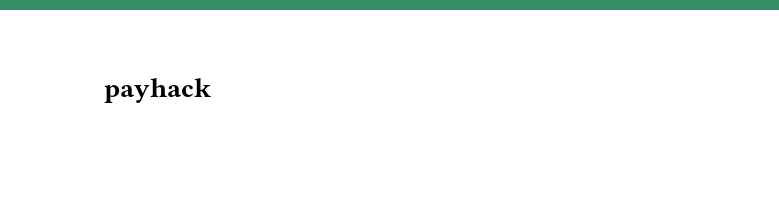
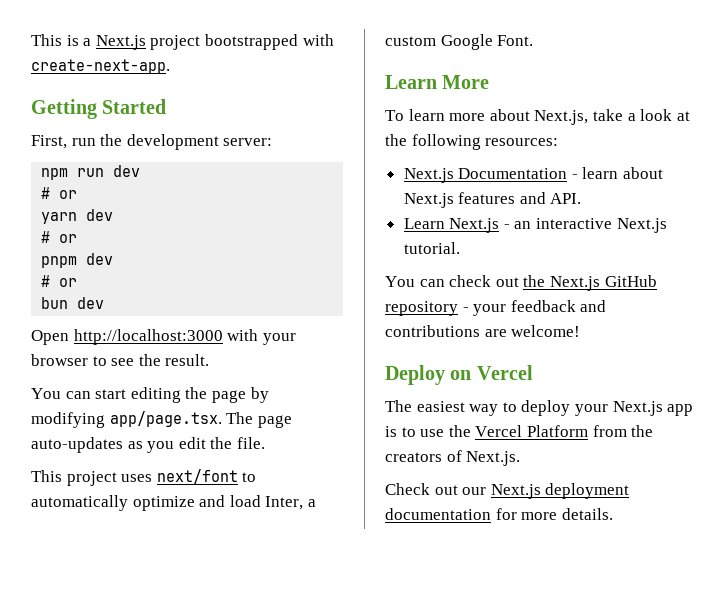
- payhack
+ This is a Next.js project bootstrapped with create-next-app.
+ Getting Started
+ First, run the development server:
+ npm run dev
+ # or
+ yarn dev
+ # or
+ pnpm dev
+ # or
+ bun dev
+ Open http://localhost:3000 with your browser to see the result.
+ You can start editing the page by modifying app/page.tsx. The page auto-updates as you edit the file.
+ This project uses next/font to automatically optimize and load Inter, a custom Google Font.
+ Learn More
+ To learn more about Next.js, take a look at the following resources:
+ Next.js Documentation - learn about Next.js features and API.
+ Learn Next.js - an interactive Next.js tutorial.
+ You can check out the Next.js GitHub repository - your feedback and contributions are welcome!
+ Deploy on Vercel
+ The easiest way to deploy your Next.js app is to use the Vercel Platform from the creators of Next.js.
+ Check out our Next.js deployment documentation for more details.

